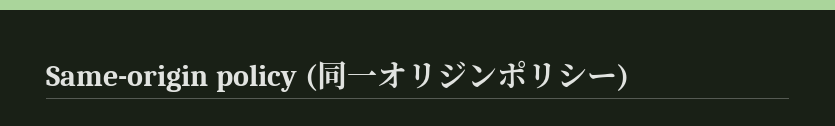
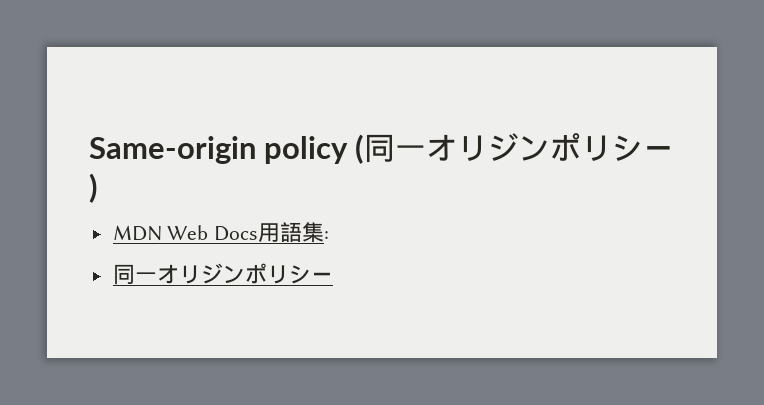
+ MDN Web Docs用語集:
+ 同一オリジンポリシー

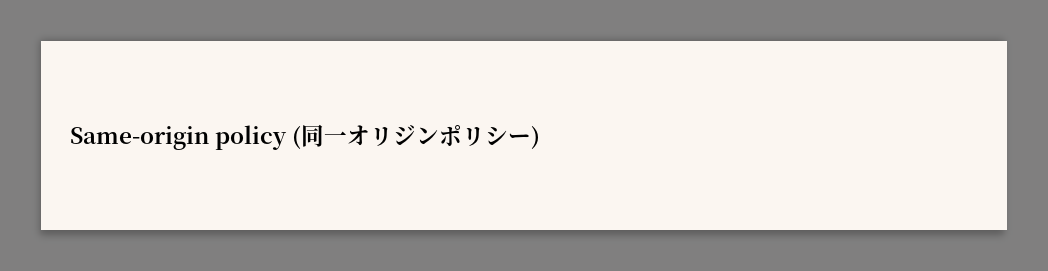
- MDN Web Docs用語集:
- 同一オリジンポリシー

